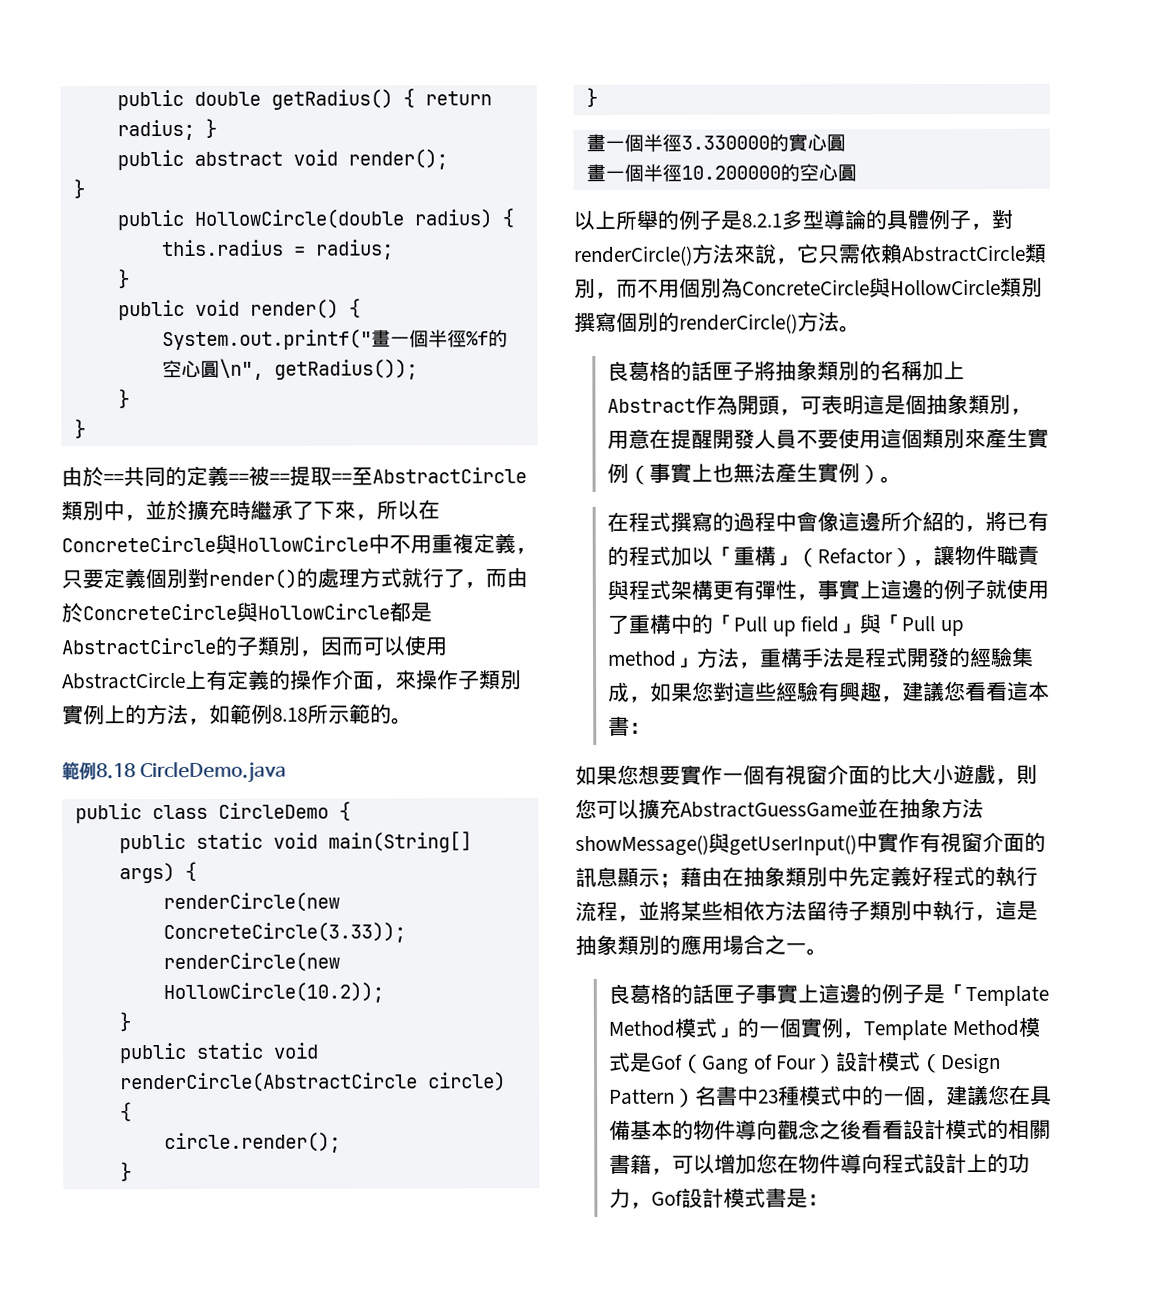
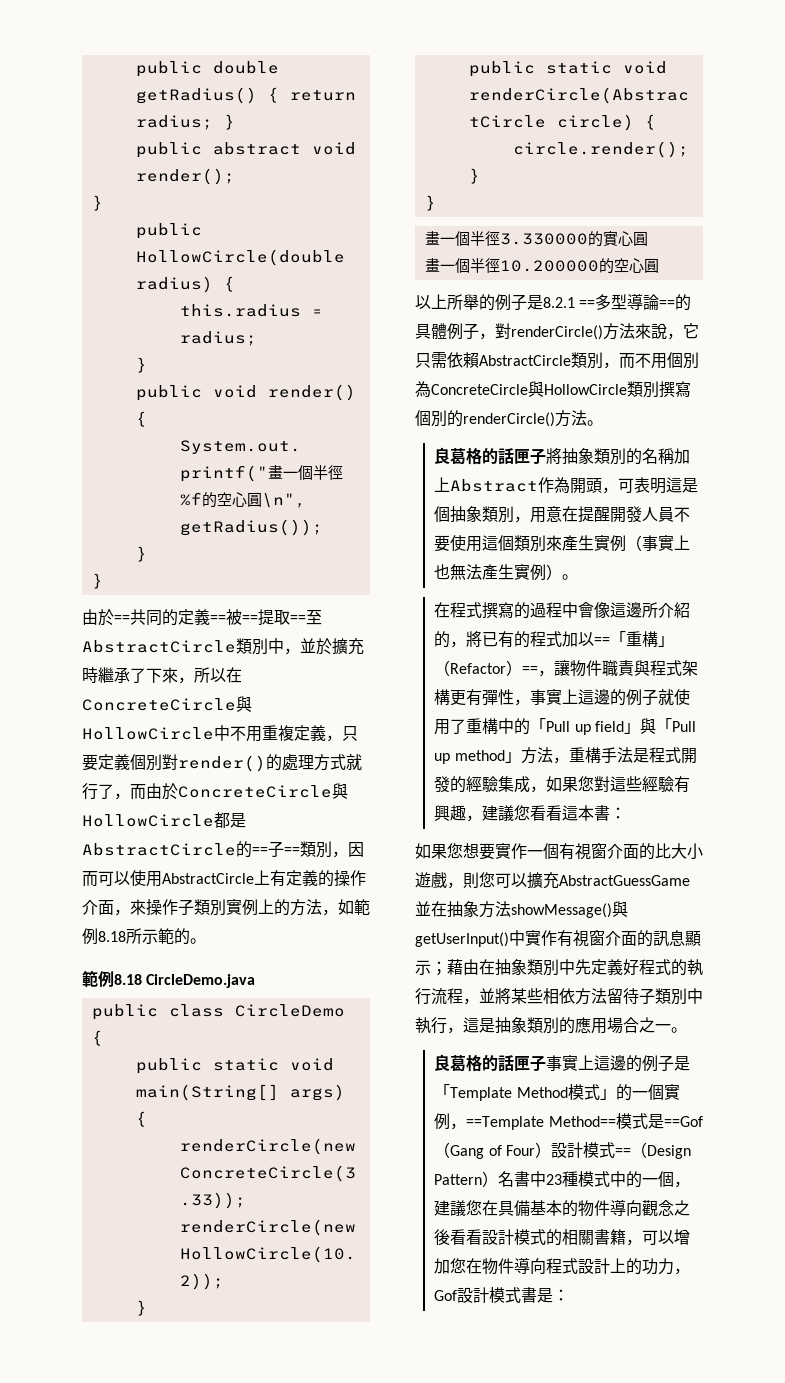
- 由於==共同的定義==被==提取==至AbstractCircle類別中，並於擴充時繼承了下來，所以在ConcreteCircle與HollowCircle中不用重複定義，只要定義個別對render()的處理方式就行了，而由於ConcreteCircle與HollowCircle都是AbstractCircle的子類別，因而可以使用AbstractCircle上有定義的操作介面，來操作子類別實例上的方法，如範例8.18所示範的。
+ 由於==共同的定義==被==提取==至AbstractCircle類別中，並於擴充時繼承了下來，所以在ConcreteCircle與HollowCircle中不用重複定義，只要定義個別對render()的處理方式就行了，而由於ConcreteCircle與HollowCircle都是AbstractCircle的==子==類別，因而可以使用AbstractCircle上有定義的操作介面，來操作子類別實例上的方法，如範例8.18所示範的。
- 以上所舉的例子是8.2.1多型導論的具體例子，對renderCircle()方法來說，它只需依賴AbstractCircle類別，而不用個別為ConcreteCircle與HollowCircle類別撰寫個別的renderCircle()方法。
+ 以上所舉的例子是8.2.1 ==多型導論==的具體例子，對renderCircle()方法來說，它只需依賴AbstractCircle類別，而不用個別為ConcreteCircle與HollowCircle類別撰寫個別的renderCircle()方法。
- 在程式撰寫的過程中會像這邊所介紹的，將已有的程式加以「重構」（Refactor），讓物件職責與程式架構更有彈性，事實上這邊的例子就使用了重構中的「Pull up field」與「Pull up method」方法，重構手法是程式開發的經驗集成，如果您對這些經驗有興趣，建議您看看這本書：
+ 在程式撰寫的過程中會像這邊所介紹的，將已有的程式加以==「重構」（Refactor）==，讓物件職責與程式架構更有彈性，事實上這邊的例子就使用了重構中的「Pull up field」與「Pull up method」方法，重構手法是程式開發的經驗集成，如果您對這些經驗有興趣，建議您看看這本書：
- 良葛格的話匣子事實上這邊的例子是「Template Method模式」的一個實例，Template Method模式是Gof（Gang of Four）設計模式（Design Pattern）名書中23種模式中的一個，建議您在具備基本的物件導向觀念之後看看設計模式的相關書籍，可以增加您在物件導向程式設計上的功力，Gof設計模式書是：
+ 良葛格的話匣子事實上這邊的例子是「Template Method模式」的一個實例，==Template Method==模式是==Gof（Gang of Four）設計模式==（Design Pattern）名書中23種模式中的一個，建議您在具備基本的物件導向觀念之後看看設計模式的相關書籍，可以增加您在物件導向程式設計上的功力，Gof設計模式書是：

